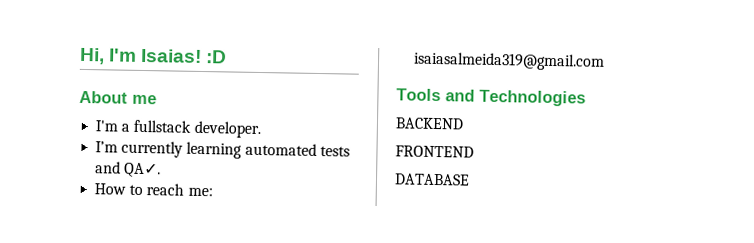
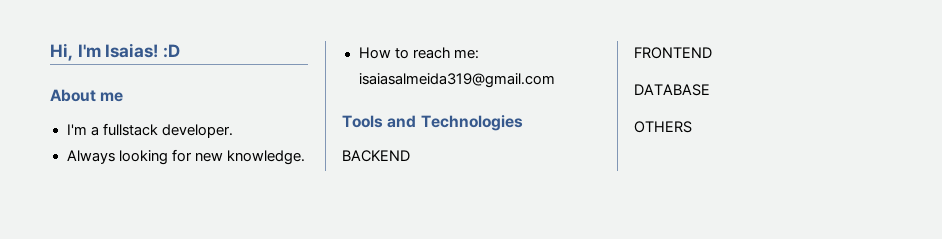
- I’m currently learning automated tests and QA✓.
+ Always looking for new knowledge.
+ OTHERS

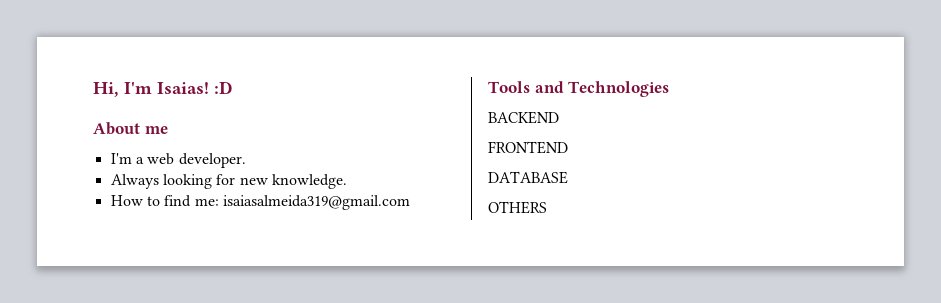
- I'm a fullstack developer.
+ I'm a web developer.
- How to reach me: isaiasalmeida319@gmail.com
+ How to find me: isaiasalmeida319@gmail.com

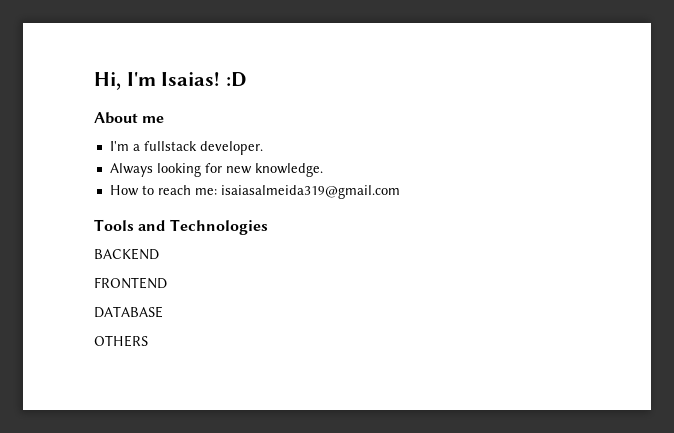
- I'm a web developer.
+ I'm a fullstack developer.
- How to find me: isaiasalmeida319@gmail.com
+ How to reach me: isaiasalmeida319@gmail.com

